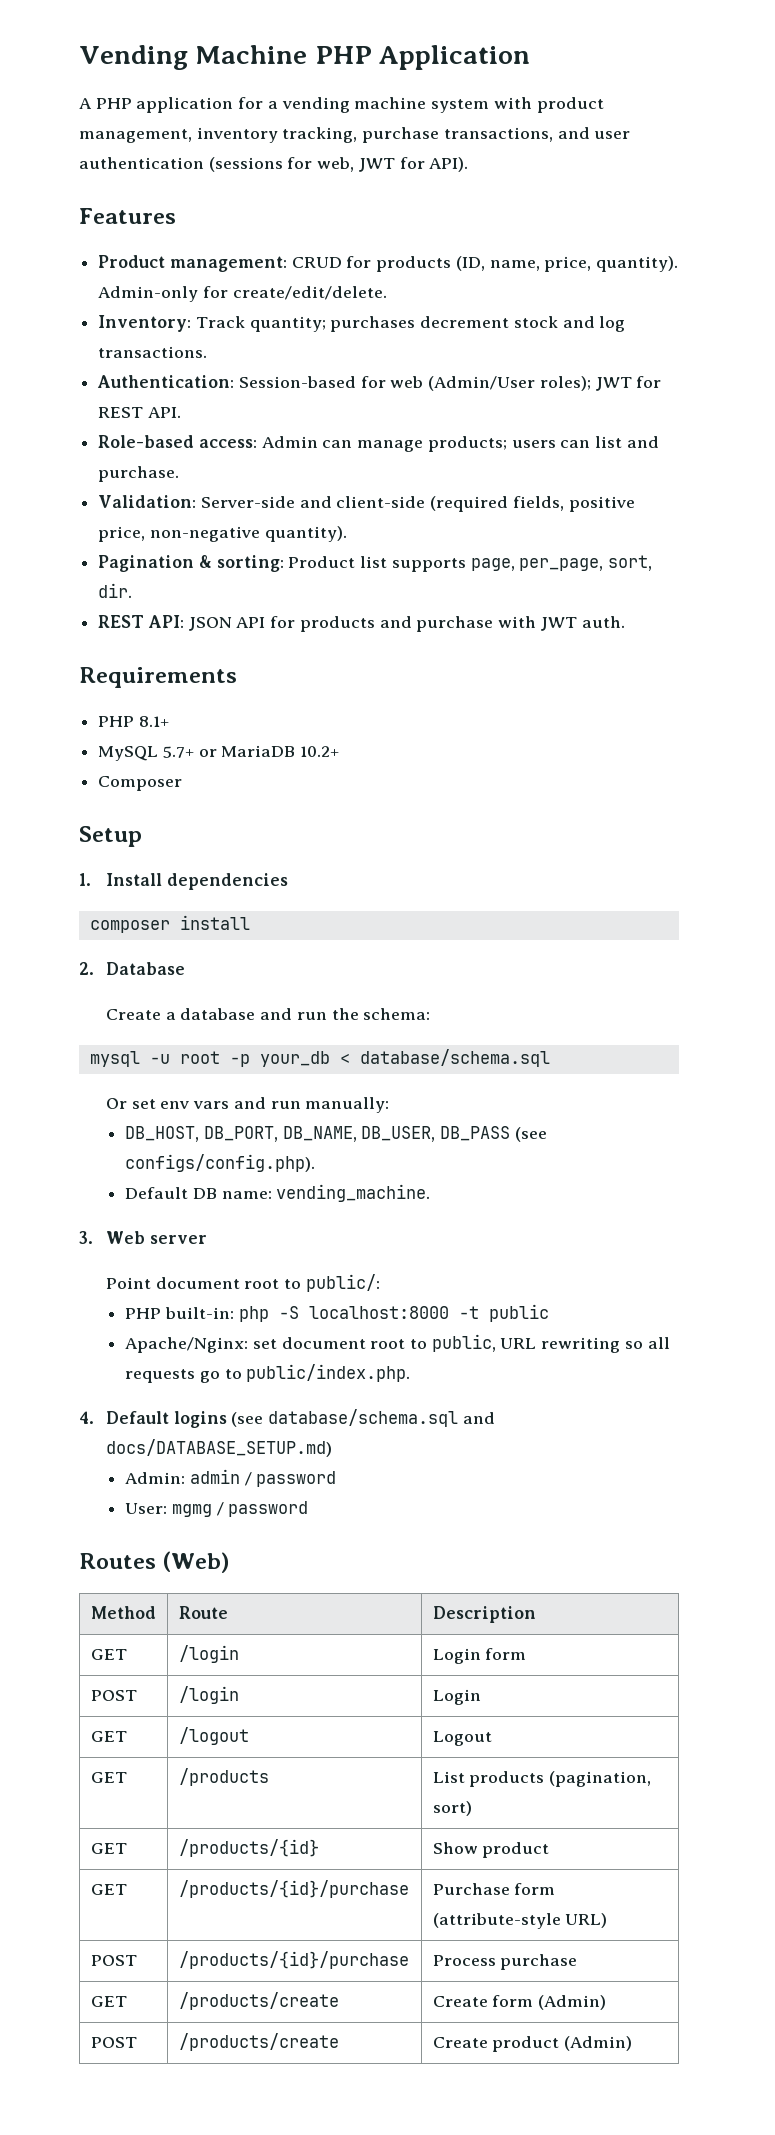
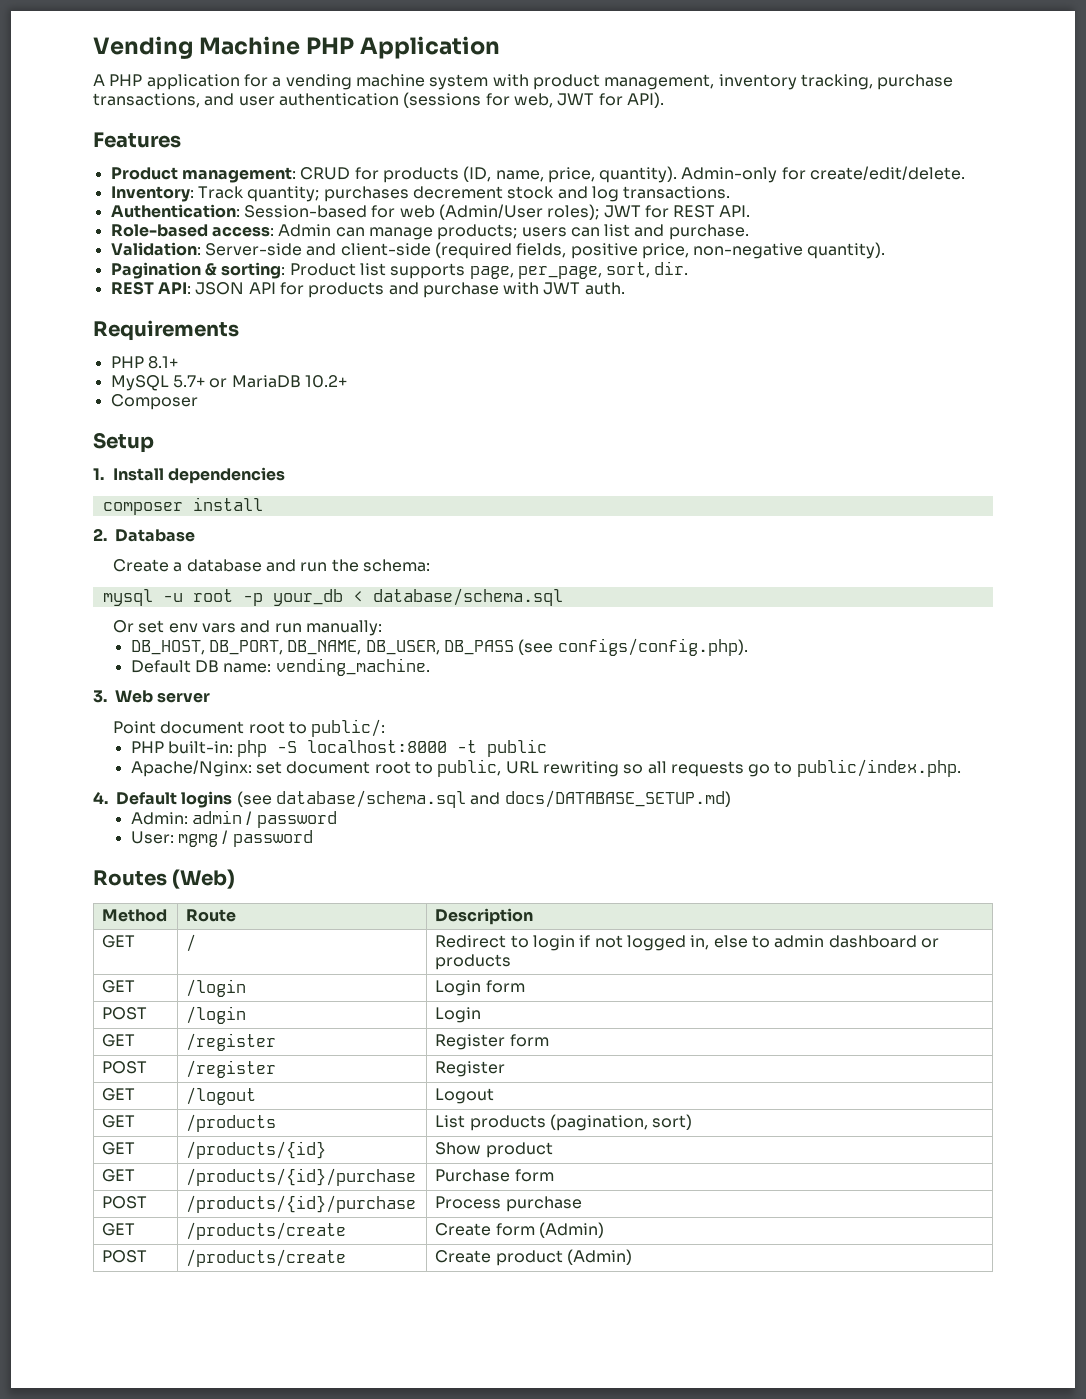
+ GET | / | Redirect to login if not logged in, else to admin dashboard or products
+ GET | /register | Register form
+ POST | /register | Register
- GET | /products/{id}/purchase | Purchase form (attribute-style URL)
+ GET | /products/{id}/purchase | Purchase form

